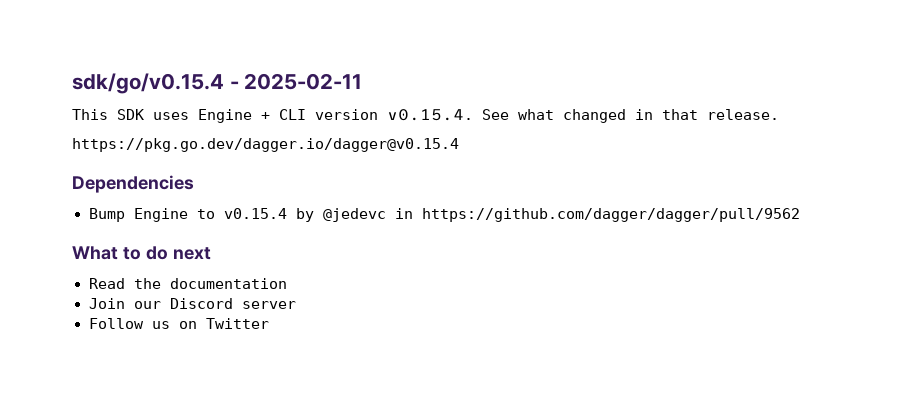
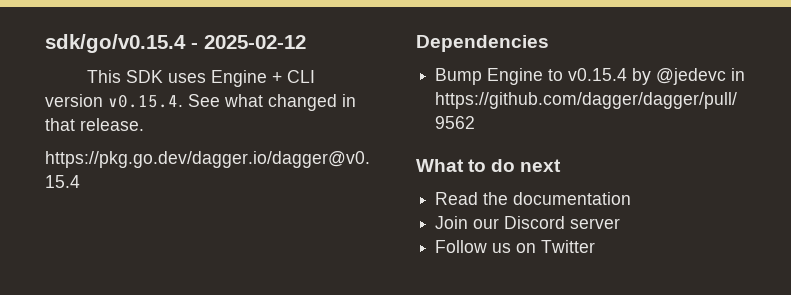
- sdk/go/v0.15.4 - 2025-02-11
+ sdk/go/v0.15.4 - 2025-02-12

